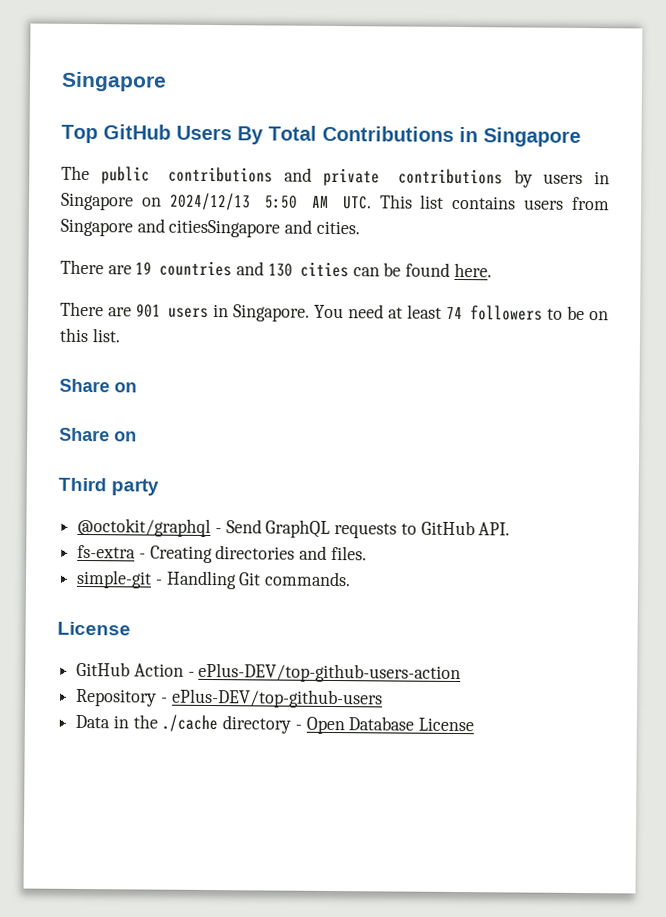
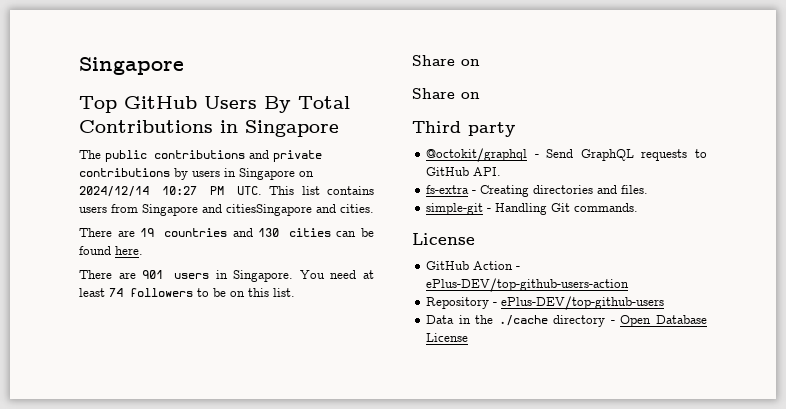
- The public contributions and private contributions by users in Singapore on 2024/12/13 5:50 AM UTC. This list contains users from Singapore and citiesSingapore and cities.
+ The public contributions and private contributions by users in Singapore on 2024/12/14 10:27 PM UTC. This list contains users from Singapore and citiesSingapore and cities.

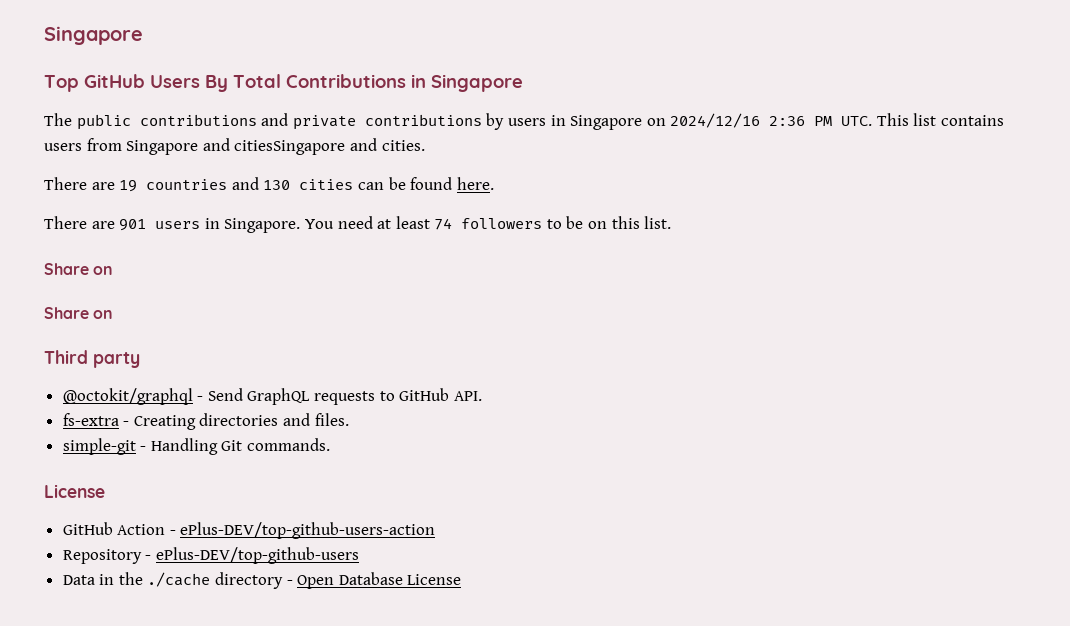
- The public contributions and private contributions by users in Singapore on 2024/12/14 10:27 PM UTC. This list contains users from Singapore and citiesSingapore and cities.
+ The public contributions and private contributions by users in Singapore on 2024/12/16 2:36 PM UTC. This list contains users from Singapore and citiesSingapore and cities.

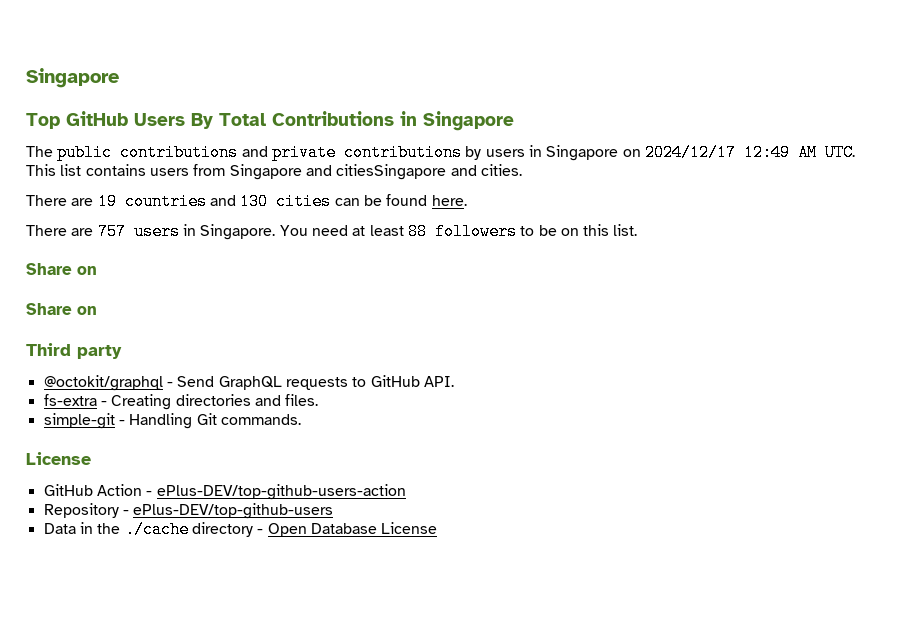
- The public contributions and private contributions by users in Singapore on 2024/12/16 2:36 PM UTC. This list contains users from Singapore and citiesSingapore and cities.
+ The public contributions and private contributions by users in Singapore on 2024/12/17 12:49 AM UTC. This list contains users from Singapore and citiesSingapore and cities.
- There are 901 users in Singapore.
+ There are 757 users in Singapore.
- You need at least 74 followers to be on this list.
+ You need at least 88 followers to be on this list.

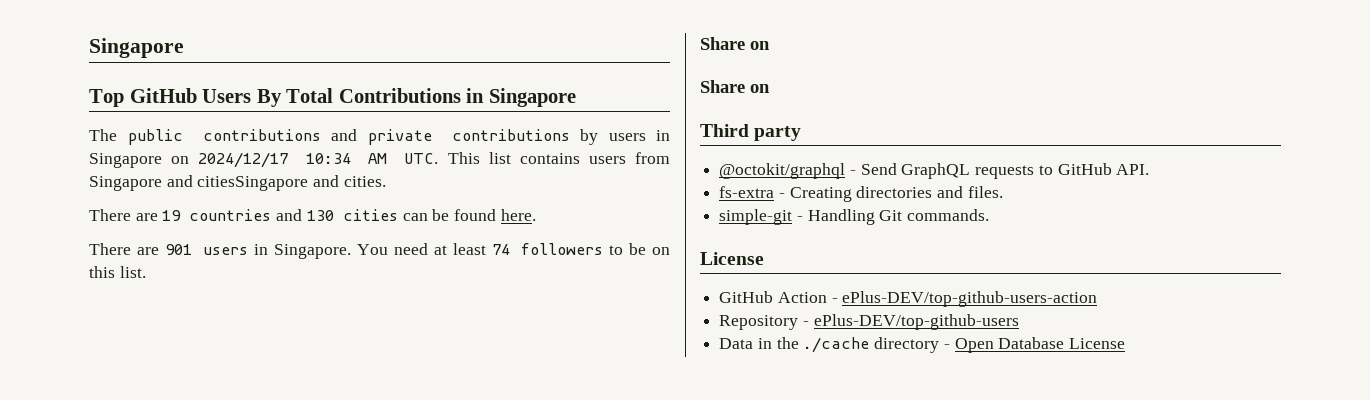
- The public contributions and private contributions by users in Singapore on 2024/12/17 12:49 AM UTC. This list contains users from Singapore and citiesSingapore and cities.
+ The public contributions and private contributions by users in Singapore on 2024/12/17 10:34 AM UTC. This list contains users from Singapore and citiesSingapore and cities.
- There are 757 users in Singapore.
+ There are 901 users in Singapore.
- You need at least 88 followers to be on this list.
+ You need at least 74 followers to be on this list.

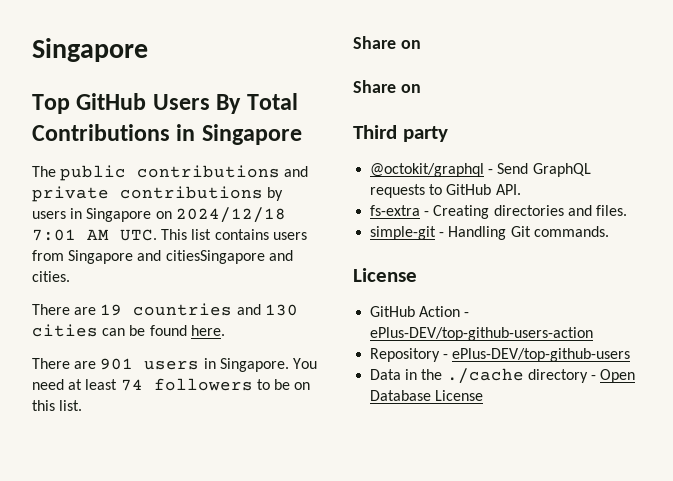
- The public contributions and private contributions by users in Singapore on 2024/12/17 10:34 AM UTC. This list contains users from Singapore and citiesSingapore and cities.
+ The public contributions and private contributions by users in Singapore on 2024/12/18 7:01 AM UTC. This list contains users from Singapore and citiesSingapore and cities.

